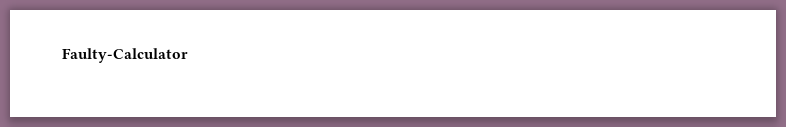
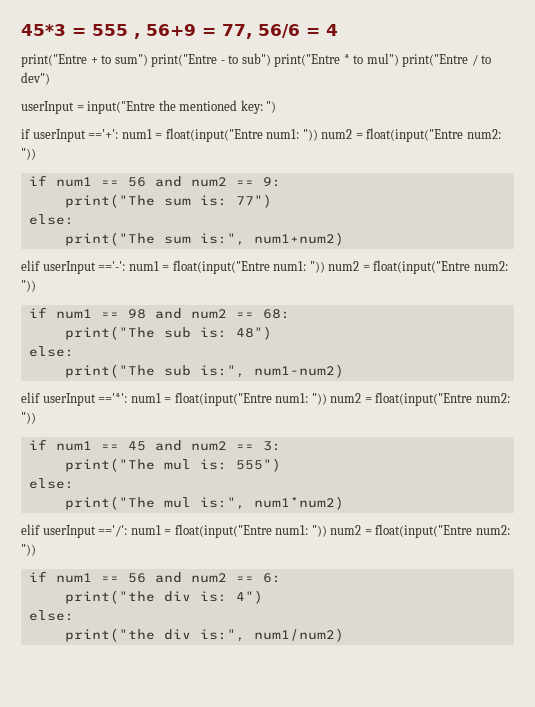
- Faulty-Calculator
+ 45*3 = 555 , 56+9 = 77, 56/6 = 4
+ print("Entre + to sum") print("Entre - to sub") print("Entre * to mul") print("Entre / to dev")
+ userInput = input("Entre the mentioned key: ")
+ if userInput =='+': num1 = float(input("Entre num1: ")) num2 = float(input("Entre num2: "))
+ if num1 == 56 and num2 == 9:
+ print("The sum is: 77")
+ else:
+ print("The sum is:", num1+num2)
+ elif userInput =='-': num1 = float(input("Entre num1: ")) num2 = float(input("Entre num2: "))
+ if num1 == 98 and num2 == 68:
+ print("The sub is: 48")
+ else:
+ print("The sub is:", num1-num2)
+ elif userInput =='*': num1 = float(input("Entre num1: ")) num2 = float(input("Entre num2: "))
+ if num1 == 45 and num2 == 3:
+ print("The mul is: 555")
+ else:
+ print("The mul is:", num1*num2)
+ elif userInput =='/': num1 = float(input("Entre num1: ")) num2 = float(input("Entre num2: "))
+ if num1 == 56 and num2 == 6:
+ print("the div is: 4")
+ else:
+ print("the div is:", num1/num2)

